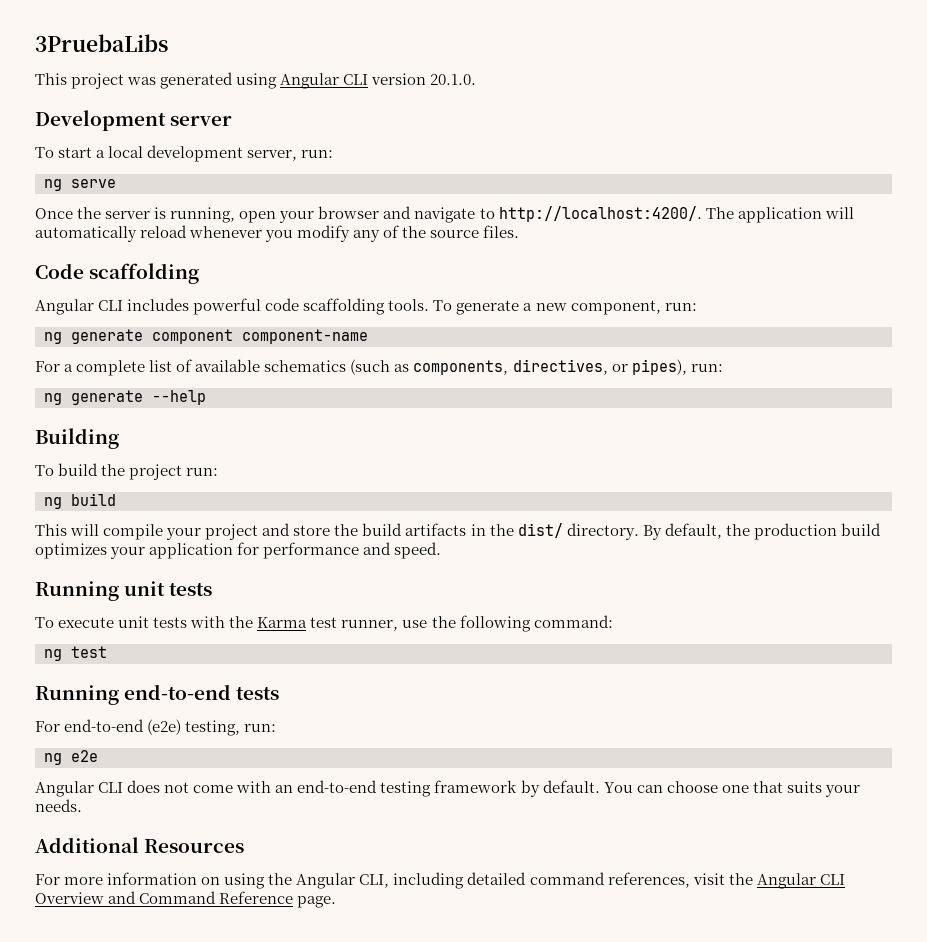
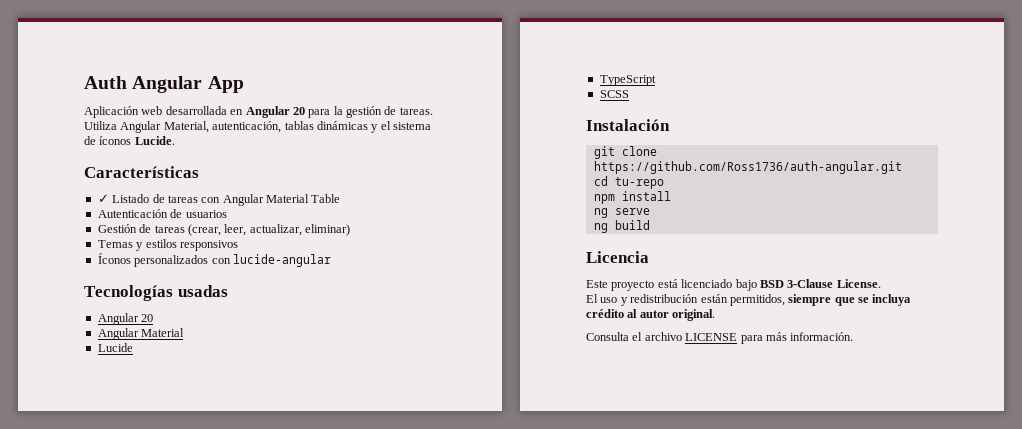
- 3PruebaLibs
- This project was generated using Angular CLI version 20.1.0.
- Development server
- To start a local development server, run:
+ Auth Angular App
+ Aplicación web desarrollada en Angular 20 para la gestión de tareas. Utiliza Angular Material, autenticación, tablas dinámicas y el sistema de íconos Lucide.
+ Características
+ ✓ Listado de tareas con Angular Material Table
+ Autenticación de usuarios
+ Gestión de tareas (crear, leer, actualizar, eliminar)
+ Temas y estilos responsivos
+ Íconos personalizados con lucide-angular
+ Tecnologías usadas
+ Angular 20
+ Angular Material
+ Lucide
+ TypeScript
+ SCSS
+ Instalación
+ git clone https://github.com/Ross1736/auth-angular.git
+ cd tu-repo
+ npm install
  ng serve
- Once the server is running, open your browser and navigate to http://localhost:4200/. The application will automatically reload whenever you modify any of the source files.
- Code scaffolding
- Angular CLI includes powerful code scaffolding tools. To generate a new component, run:
- ng generate component component-name
- For a complete list of available schematics (such as components, directives, or pipes), run:
- ng generate --help
- Building
- To build the project run:
  ng build
- This will compile your project and store the build artifacts in the dist/ directory. By default, the production build optimizes your application for performance and speed.
- Running unit tests
- To execute unit tests with the Karma test runner, use the following command:
- ng test
- Running end-to-end tests
- For end-to-end (e2e) testing, run:
- ng e2e
- Angular CLI does not come with an end-to-end testing framework by default. You can choose one that suits your needs.
- Additional Resources
- For more information on using the Angular CLI, including detailed command references, visit the Angular CLI Overview and Command Reference page.
+ Licencia
+ Este proyecto está licenciado bajo BSD 3-Clause License.
+ El uso y redistribución están permitidos, siempre que se incluya crédito al autor original.
+ Consulta el archivo LICENSE para más información.

